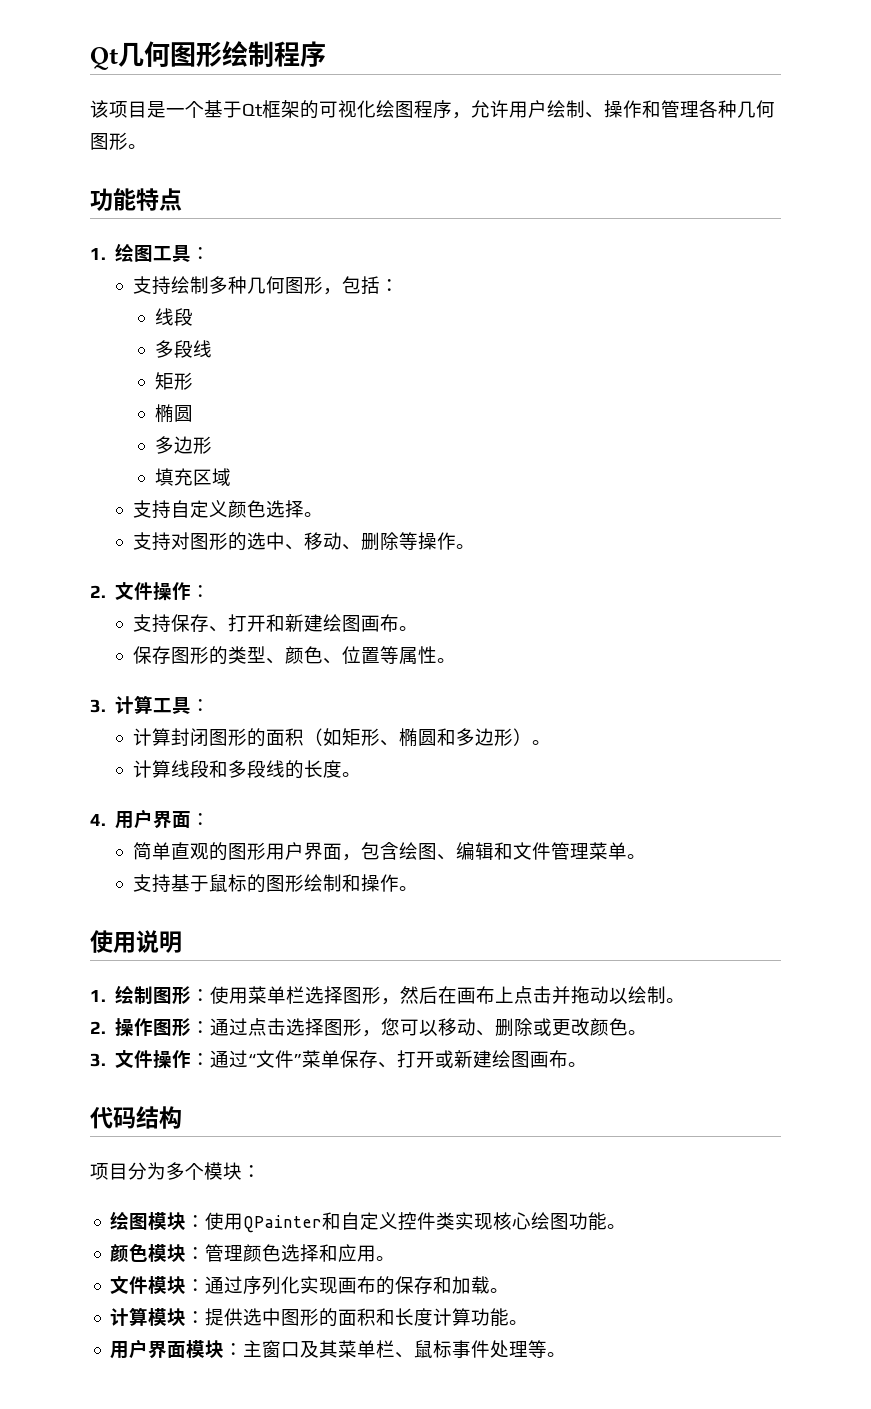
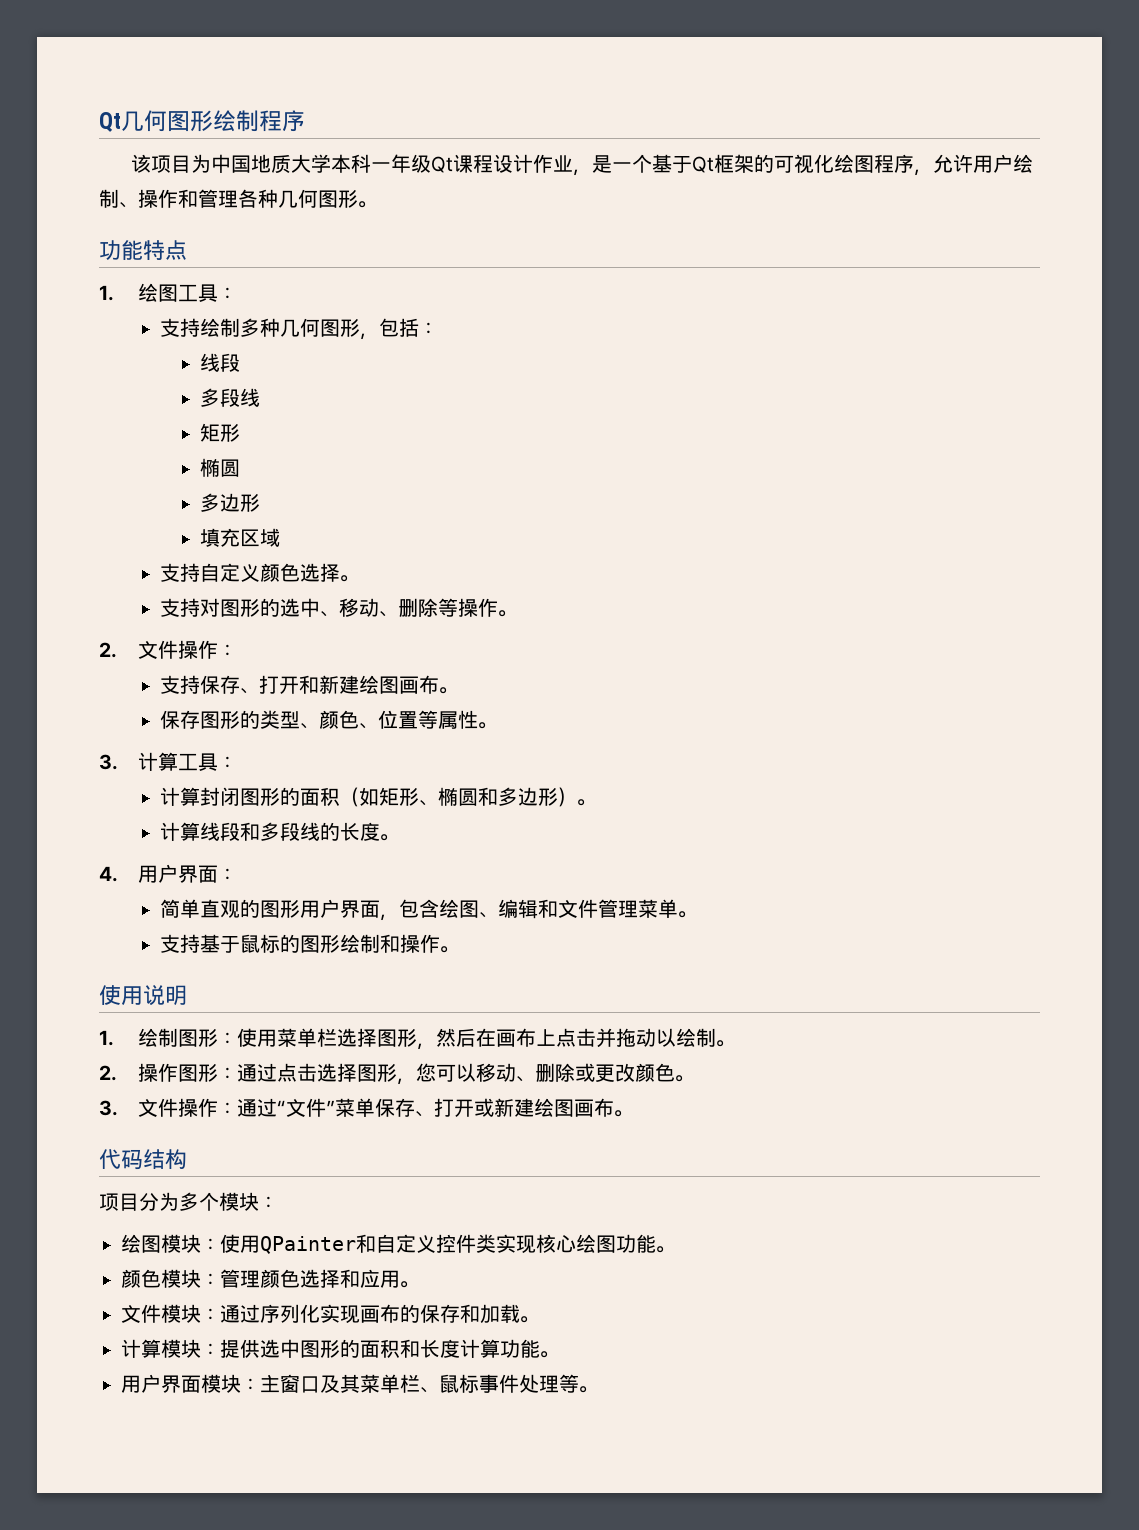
- 该项目是一个基于Qt框架的可视化绘图程序，允许用户绘制、操作和管理各种几何图形。
+ 该项目为中国地质大学本科一年级Qt课程设计作业，是一个基于Qt框架的可视化绘图程序，允许用户绘制、操作和管理各种几何图形。

